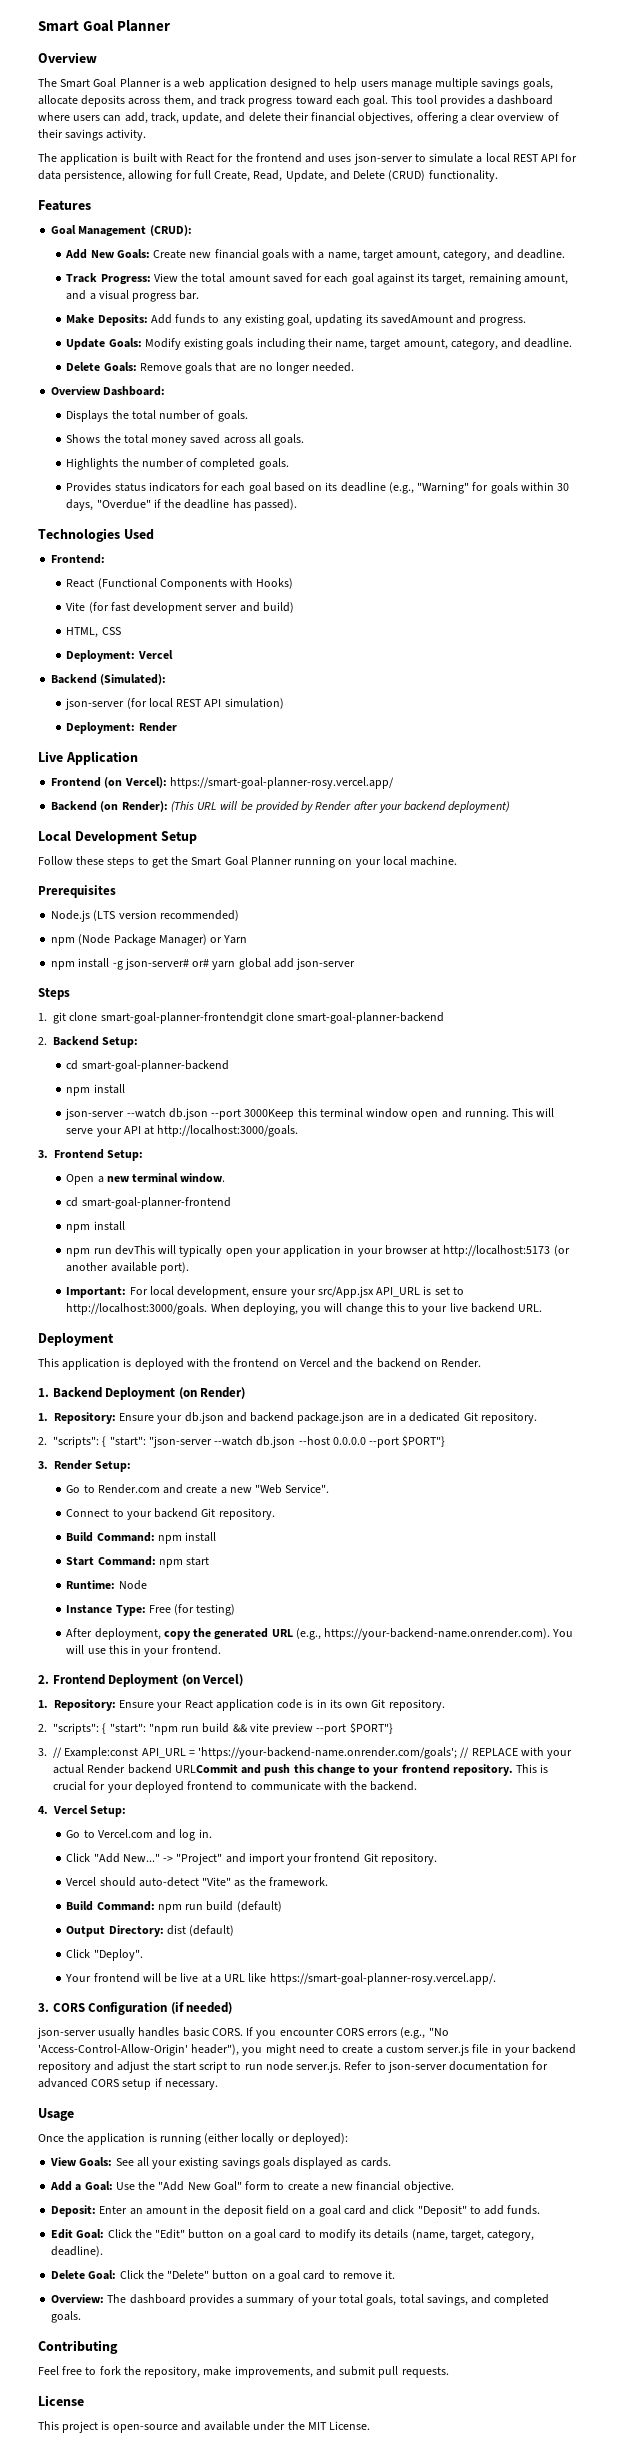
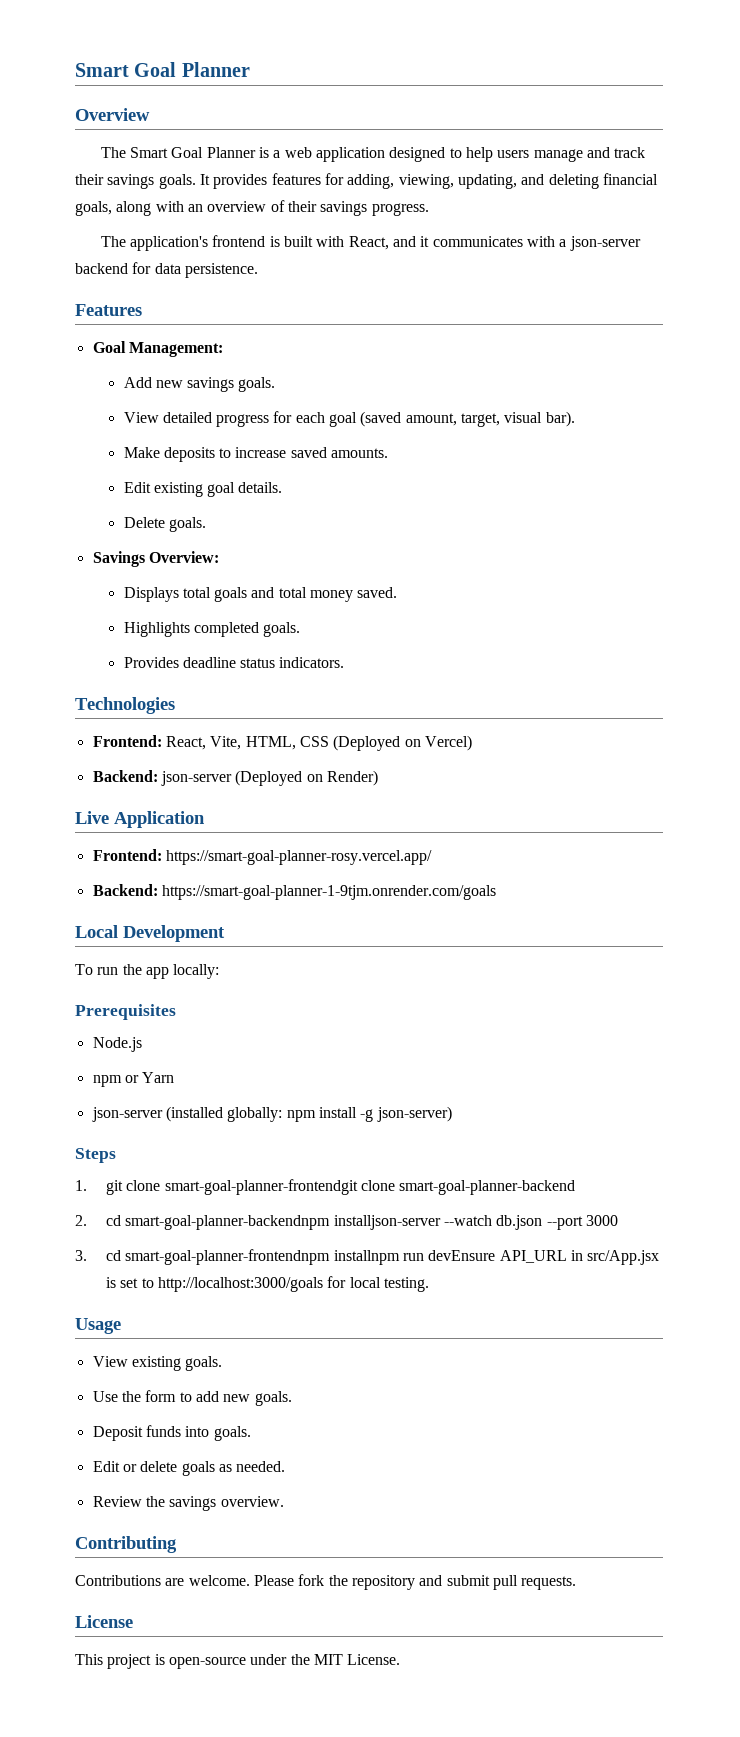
- The Smart Goal Planner is a web application designed to help users manage multiple savings goals, allocate deposits across them, and track progress toward each goal. This tool provides a dashboard where users can add, track, update, and delete their financial objectives, offering a clear overview of their savings activity.
- The application is built with React for the frontend and uses json-server to simulate a local REST API for data persistence, allowing for full Create, Read, Update, and Delete (CRUD) functionality.
+ The Smart Goal Planner is a web application designed to help users manage and track their savings goals. It provides features for adding, viewing, updating, and deleting financial goals, along with an overview of their savings progress.
+ The application's frontend is built with React, and it communicates with a json-server backend for data persistence.
- Goal Management (CRUD):
- Add New Goals: Create new financial goals with a name, target amount, category, and deadline.
- Track Progress: View the total amount saved for each goal against its target, remaining amount, and a visual progress bar.
- Make Deposits: Add funds to any existing goal, updating its savedAmount and progress.
- Update Goals: Modify existing goals including their name, target amount, category, and deadline.
- Delete Goals: Remove goals that are no longer needed.
- Overview Dashboard:
- Displays the total number of goals.
- Shows the total money saved across all goals.
- Highlights the number of completed goals.
- Provides status indicators for each goal based on its deadline (e.g., "Warning" for goals within 30 days, "Overdue" if the deadline has passed).
+ Goal Management:
+ Add new savings goals.
+ View detailed progress for each goal (saved amount, target, visual bar).
+ Make deposits to increase saved amounts.
+ Edit existing goal details.
+ Delete goals.
+ Savings Overview:
+ Displays total goals and total money saved.
+ Highlights completed goals.
+ Provides deadline status indicators.
- Technologies Used
- Frontend:
- React (Functional Components with Hooks)
- Vite (for fast development server and build)
- HTML, CSS
- Deployment: Vercel
- Backend (Simulated):
- json-server (for local REST API simulation)
- Deployment: Render
+ Technologies
+ Frontend: React, Vite, HTML, CSS (Deployed on Vercel)
+ Backend: json-server (Deployed on Render)
  Live Application
- Frontend (on Vercel): https://smart-goal-planner-rosy.vercel.app/
- Backend (on Render): (This URL will be provided by Render after your backend deployment)
- Local Development Setup
- Follow these steps to get the Smart Goal Planner running on your local machine.
+ Frontend: https://smart-goal-planner-rosy.vercel.app/
+ Backend: https://smart-goal-planner-1-9tjm.onrender.com/goals
+ Local Development
+ To run the app locally:
  Prerequisites
- Node.js (LTS version recommended)
- npm (Node Package Manager) or Yarn
- npm install -g json-server# or# yarn global add json-server
+ Node.js
+ npm or Yarn
+ json-server (installed globally: npm install -g json-server)
- 2. Backend Setup:
- cd smart-goal-planner-backend
- npm install
- json-server --watch db.json --port 3000Keep this terminal window open and running. This will serve your API at http://localhost:3000/goals.
- 3. Frontend Setup:
- Open a new terminal window.
- cd smart-goal-planner-frontend
- npm install
- npm run devThis will typically open your application in your browser at http://localhost:5173 (or another available port).
- Important: For local development, ensure your src/App.jsx API_URL is set to http://localhost:3000/goals. When deploying, you will change this to your live backend URL.
- Deployment
- This application is deployed with the frontend on Vercel and the backend on Render.
- 1. Backend Deployment (on Render)
- 1. Repository: Ensure your db.json and backend package.json are in a dedicated Git repository.
- 2. "scripts": { "start": "json-server --watch db.json --host 0.0.0.0 --port $PORT"}
- 3. Render Setup:
- Go to Render.com and create a new "Web Service".
- Connect to your backend Git repository.
- Build Command: npm install
- Start Command: npm start
- Runtime: Node
- Instance Type: Free (for testing)
- After deployment, copy the generated URL (e.g., https://your-backend-name.onrender.com). You will use this in your frontend.
- 2. Frontend Deployment (on Vercel)
- 1. Repository: Ensure your React application code is in its own Git repository.
- 2. "scripts": { "start": "npm run build && vite preview --port $PORT"}
- 3. // Example:const API_URL = 'https://your-backend-name.onrender.com/goals'; // REPLACE with your actual Render backend URLCommit and push this change to your frontend repository. This is crucial for your deployed frontend to communicate with the backend.
- 4. Vercel Setup:
- Go to Vercel.com and log in.
- Click "Add New..." -> "Project" and import your frontend Git repository.
- Vercel should auto-detect "Vite" as the framework.
- Build Command: npm run build (default)
- Output Directory: dist (default)
- Click "Deploy".
- Your frontend will be live at a URL like https://smart-goal-planner-rosy.vercel.app/.
- 3. CORS Configuration (if needed)
- json-server usually handles basic CORS. If you encounter CORS errors (e.g., "No 'Access-Control-Allow-Origin' header"), you might need to create a custom server.js file in your backend repository and adjust the start script to run node server.js. Refer to json-server documentation for advanced CORS setup if necessary.
+ 2. cd smart-goal-planner-backendnpm installjson-server --watch db.json --port 3000
+ 3. cd smart-goal-planner-frontendnpm installnpm run devEnsure API_URL in src/App.jsx is set to http://localhost:3000/goals for local testing.
  Usage
- Once the application is running (either locally or deployed):
- View Goals: See all your existing savings goals displayed as cards.
- Add a Goal: Use the "Add New Goal" form to create a new financial objective.
- Deposit: Enter an amount in the deposit field on a goal card and click "Deposit" to add funds.
- Edit Goal: Click the "Edit" button on a goal card to modify its details (name, target, category, deadline).
- Delete Goal: Click the "Delete" button on a goal card to remove it.
- Overview: The dashboard provides a summary of your total goals, total savings, and completed goals.
+ View existing goals.
+ Use the form to add new goals.
+ Deposit funds into goals.
+ Edit or delete goals as needed.
+ Review the savings overview.
  Contributing
- Feel free to fork the repository, make improvements, and submit pull requests.
+ Contributions are welcome. Please fork the repository and submit pull requests.
- This project is open-source and available under the MIT License.
+ This project is open-source under the MIT License.

